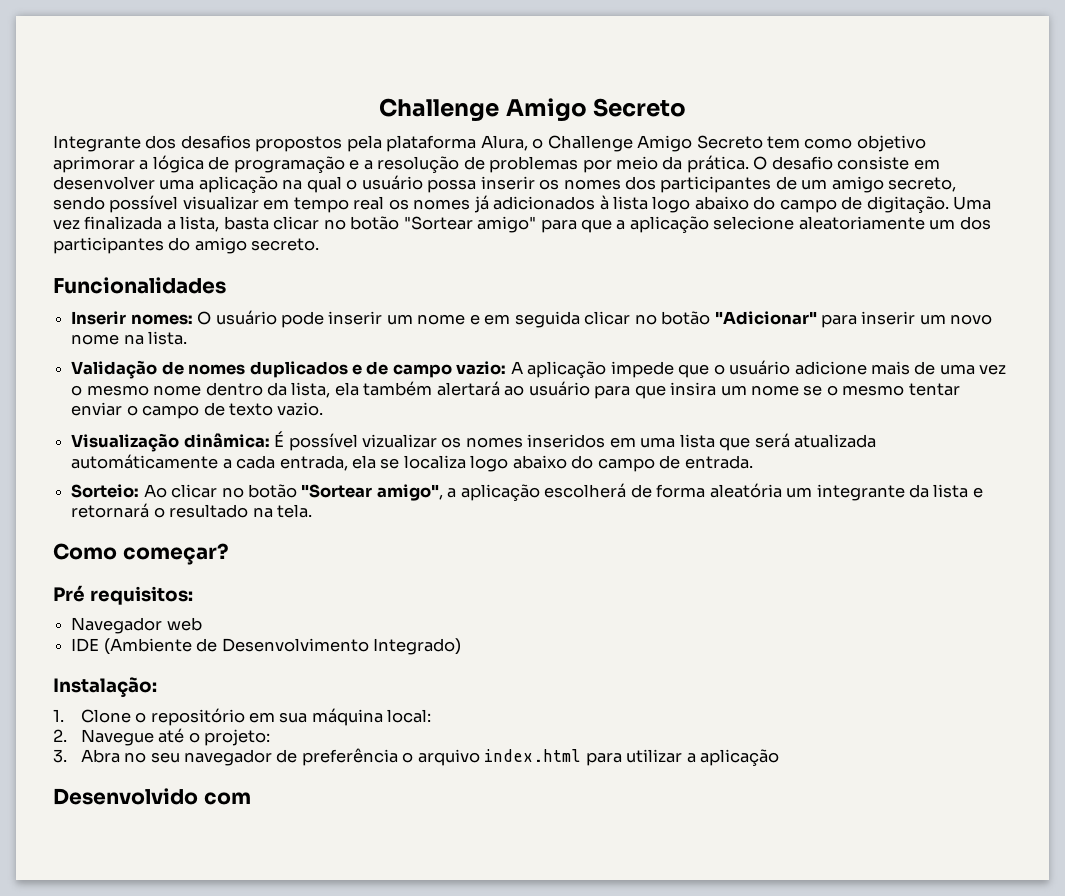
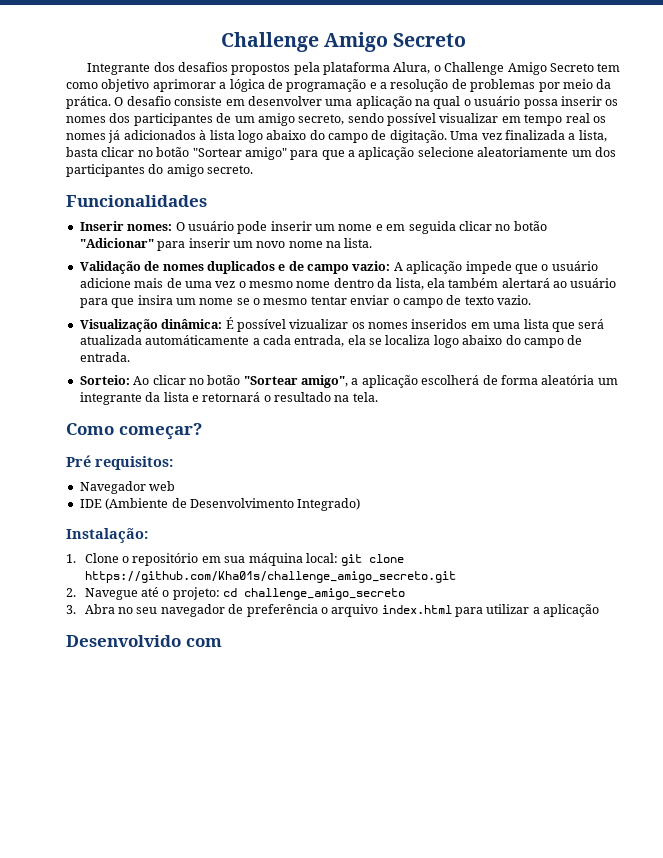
- 1. Clone o repositório em sua máquina local:
+ 1. Clone o repositório em sua máquina local: git clone https://github.com/Kha01s/challenge_amigo_secreto.git
- 2. Navegue até o projeto:
+ 2. Navegue até o projeto: cd challenge_amigo_secreto

